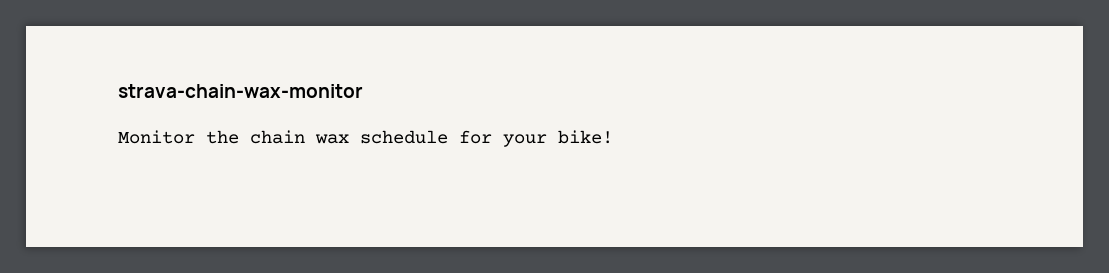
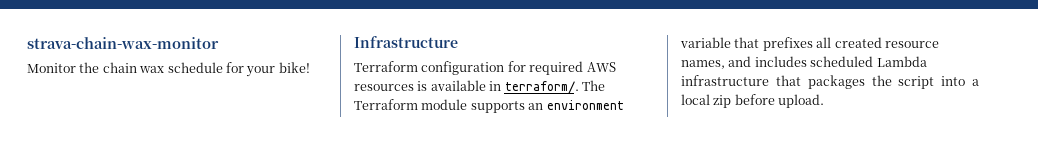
+ Infrastructure
+ Terraform configuration for required AWS resources is available in terraform/. The Terraform module supports an environment variable that prefixes all created resource names, and includes scheduled Lambda infrastructure that packages the script into a local zip before upload.

